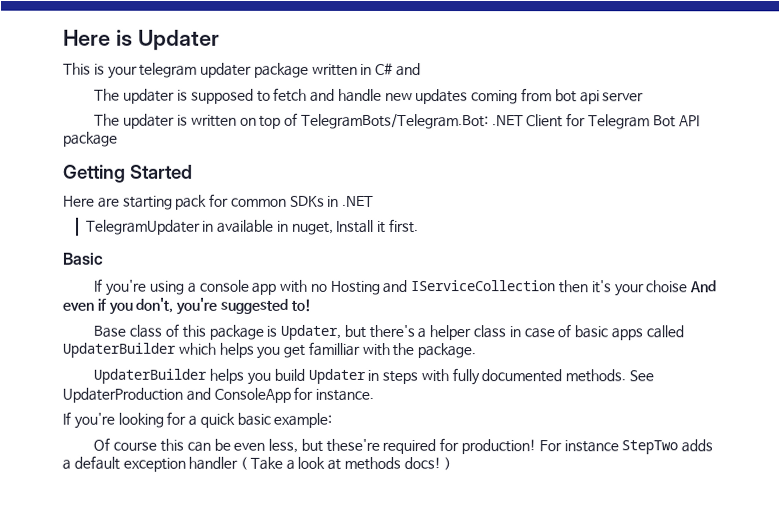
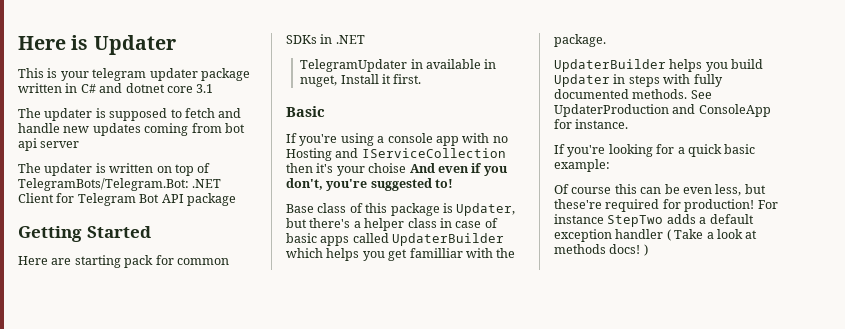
- This is your telegram updater package written in C# and
+ This is your telegram updater package written in C# and dotnet core 3.1

